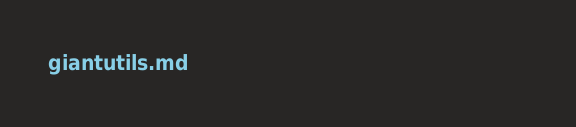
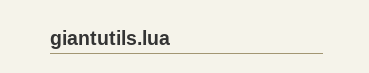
- giantutils.md
+ giantutils.lua

